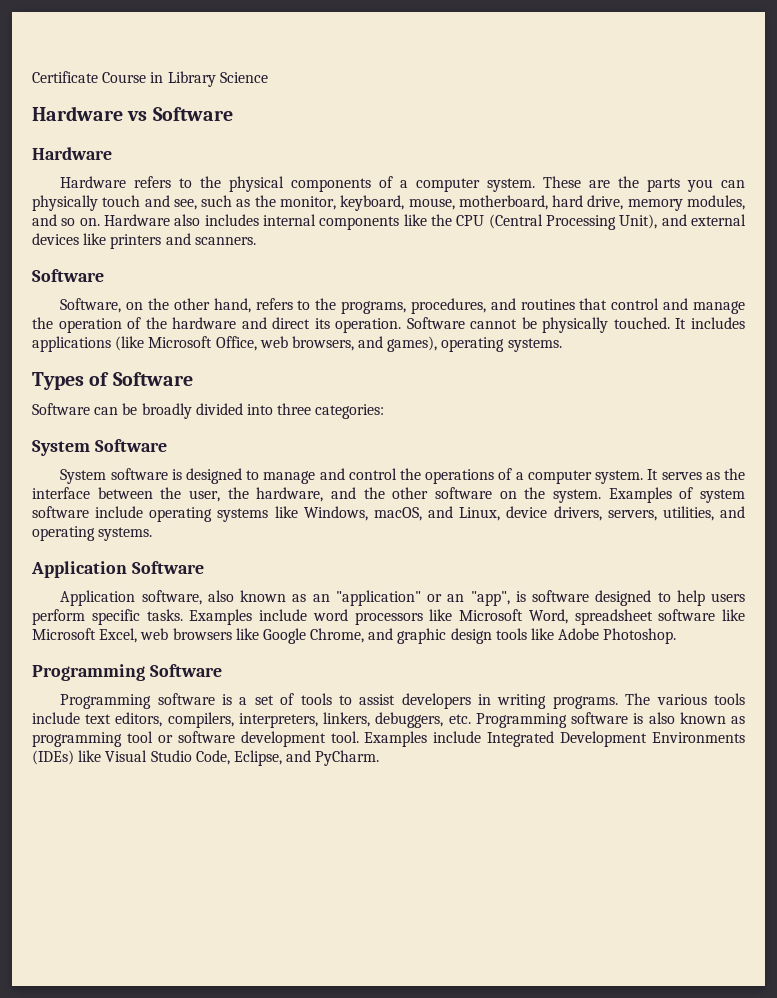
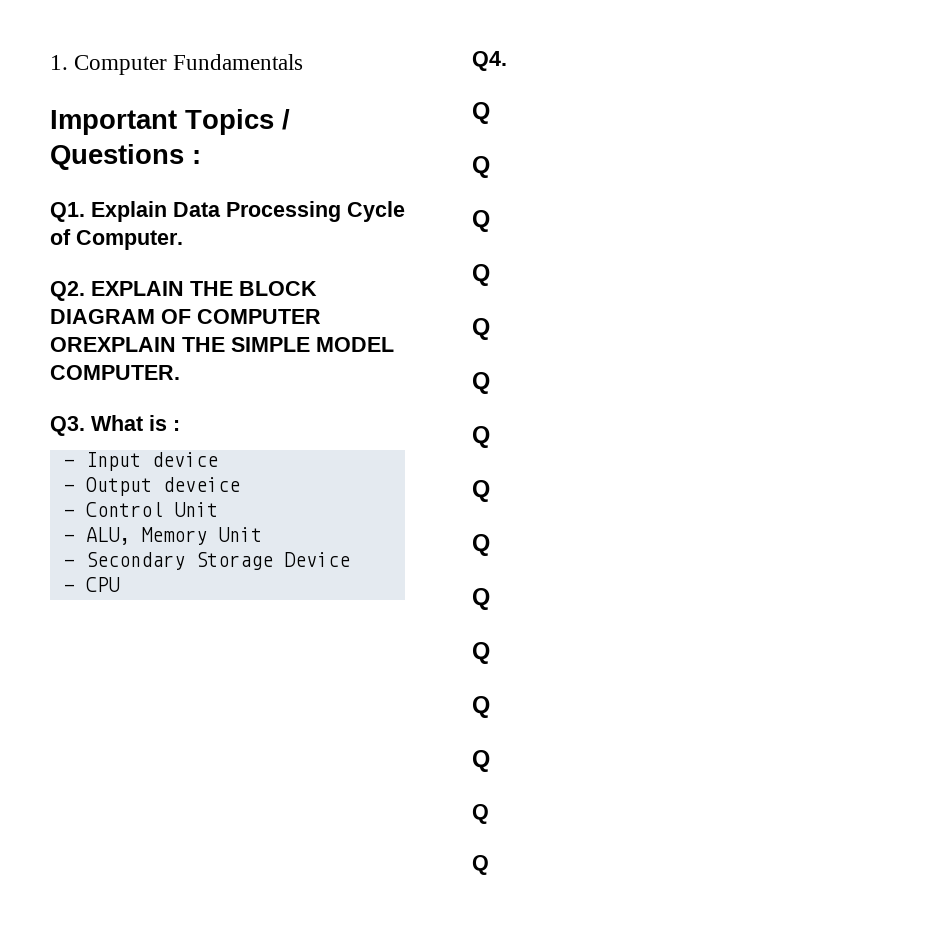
- Certificate Course in Library Science
- Hardware vs Software
- Hardware
- Hardware refers to the physical components of a computer system. These are the parts you can physically touch and see, such as the monitor, keyboard, mouse, motherboard, hard drive, memory modules, and so on. Hardware also includes internal components like the CPU (Central Processing Unit), and external devices like printers and scanners.
- Software
- Software, on the other hand, refers to the programs, procedures, and routines that control and manage the operation of the hardware and direct its operation. Software cannot be physically touched. It includes applications (like Microsoft Office, web browsers, and games), operating systems.
- Types of Software
- Software can be broadly divided into three categories:
- System Software
- System software is designed to manage and control the operations of a computer system. It serves as the interface between the user, the hardware, and the other software on the system. Examples of system software include operating systems like Windows, macOS, and Linux, device drivers, servers, utilities, and operating systems.
- Application Software
- Application software, also known as an "application" or an "app", is software designed to help users perform specific tasks. Examples include word processors like Microsoft Word, spreadsheet software like Microsoft Excel, web browsers like Google Chrome, and graphic design tools like Adobe Photoshop.
- Programming Software
- Programming software is a set of tools to assist developers in writing programs. The various tools include text editors, compilers, interpreters, linkers, debuggers, etc. Programming software is also known as programming tool or software development tool. Examples include Integrated Development Environments (IDEs) like Visual Studio Code, Eclipse, and PyCharm.
+ 1. Computer Fundamentals
+ Important Topics / Questions :
+ Q1. Explain Data Processing Cycle of Computer.
+ Q2. EXPLAIN THE BLOCK DIAGRAM OF COMPUTER OREXPLAIN THE SIMPLE MODEL COMPUTER.
+ Q3. What is :
+ - Input device
+ - Output deveice
+ - Control Unit
+ - ALU, Memory Unit
+ - Secondary Storage Device
+ - CPU
+ Q4.
+ Q
+ Q
+ Q
+ Q
+ Q
+ Q
+ Q
+ Q
+ Q
+ Q
+ Q
+ Q
+ Q
+ Q
+ Q

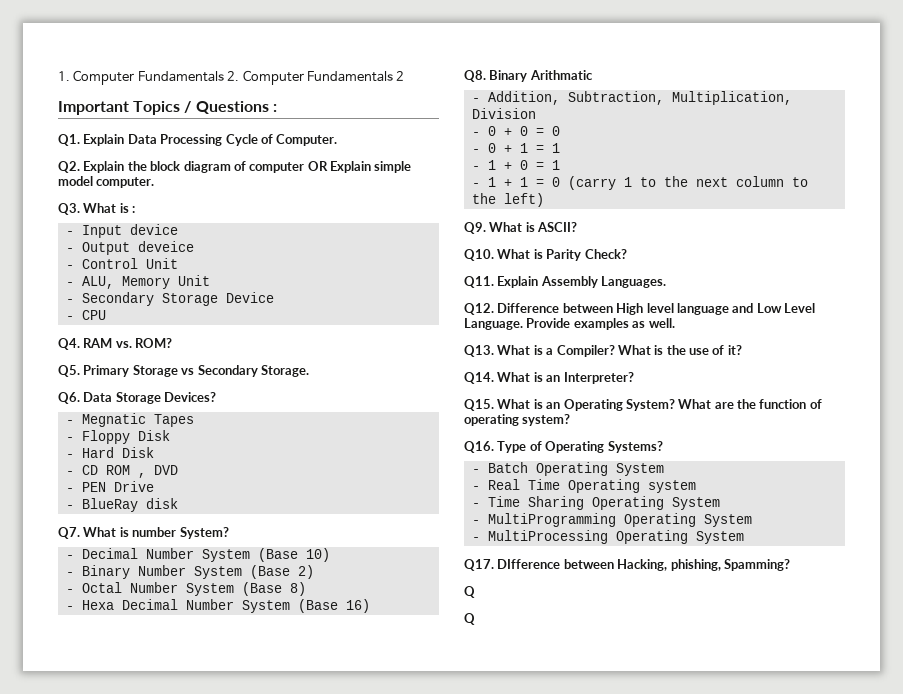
- 1. Computer Fundamentals
+ 1. Computer Fundamentals 2. Computer Fundamentals 2
- Q2. EXPLAIN THE BLOCK DIAGRAM OF COMPUTER OREXPLAIN THE SIMPLE MODEL COMPUTER.
+ Q2. Explain the block diagram of computer OR Explain simple model computer.
- Q4.
- Q
- Q
- Q
- Q
- Q
- Q
- Q
- Q
- Q
- Q
- Q
- Q
- Q
+ Q4. RAM vs. ROM?
+ Q5. Primary Storage vs Secondary Storage.
+ Q6. Data Storage Devices?
+ - Megnatic Tapes
+ - Floppy Disk
+ - Hard Disk
+ - CD ROM , DVD
+ - PEN Drive
+ - BlueRay disk
+ Q7. What is number System?
+ - Decimal Number System (Base 10)
+ - Binary Number System (Base 2)
+ - Octal Number System (Base 8)
+ - Hexa Decimal Number System (Base 16)
+ Q8. Binary Arithmatic
+ - Addition, Subtraction, Multiplication, Division
+ - 0 + 0 = 0
+ - 0 + 1 = 1
+ - 1 + 0 = 1
+ - 1 + 1 = 0 (carry 1 to the next column to the left)
+ Q9. What is ASCII?
+ Q10. What is Parity Check?
+ Q11. Explain Assembly Languages.
+ Q12. Difference between High level language and Low Level Language. Provide examples as well.
+ Q13. What is a Compiler? What is the use of it?
+ Q14. What is an Interpreter?
+ Q15. What is an Operating System? What are the function of operating system?
+ Q16. Type of Operating Systems?
+ - Batch Operating System
+ - Real Time Operating system
+ - Time Sharing Operating System
+ - MultiProgramming Operating System
+ - MultiProcessing Operating System
+ Q17. DIfference between Hacking, phishing, Spamming?

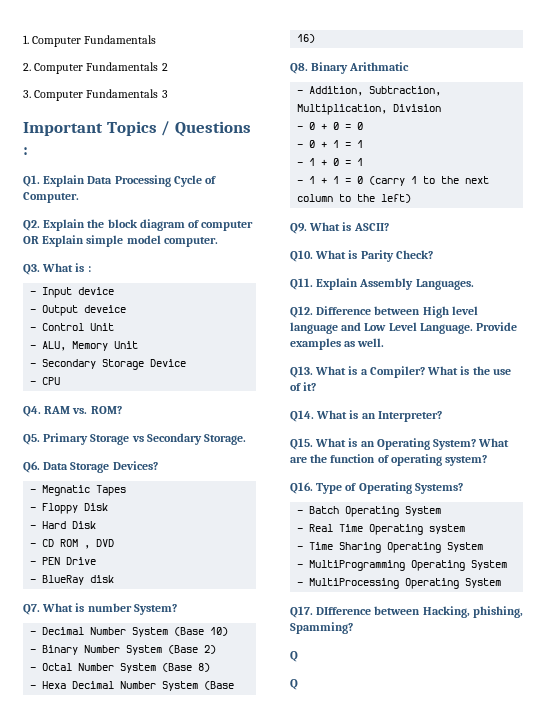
- 1. Computer Fundamentals 2. Computer Fundamentals 2
+ 1. Computer Fundamentals
+ 2. Computer Fundamentals 2
+ 3. Computer Fundamentals 3

